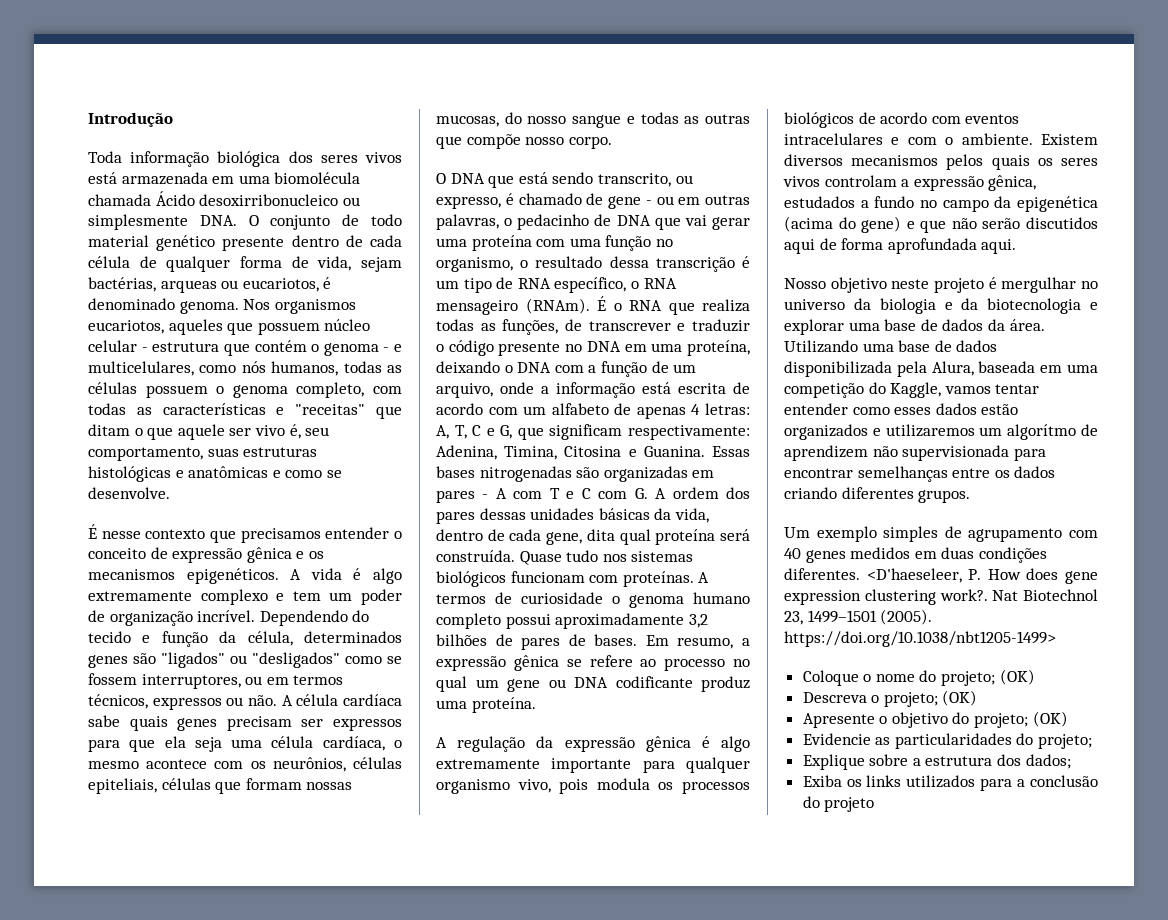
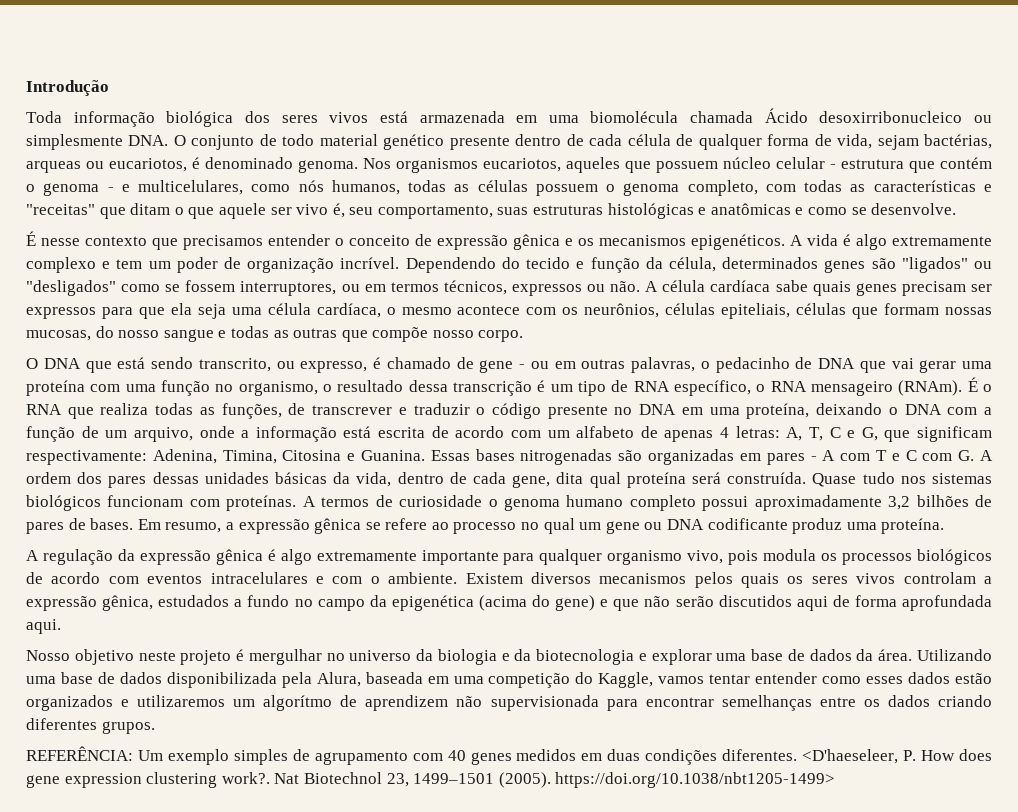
- Um exemplo simples de agrupamento com 40 genes medidos em duas condições diferentes.
+ REFERÊNCIA: Um exemplo simples de agrupamento com 40 genes medidos em duas condições diferentes.
- Coloque o nome do projeto; (OK)
- Descreva o projeto; (OK)
- Apresente o objetivo do projeto; (OK)
- Evidencie as particularidades do projeto;
- Explique sobre a estrutura dos dados;
- Exiba os links utilizados para a conclusão do projeto

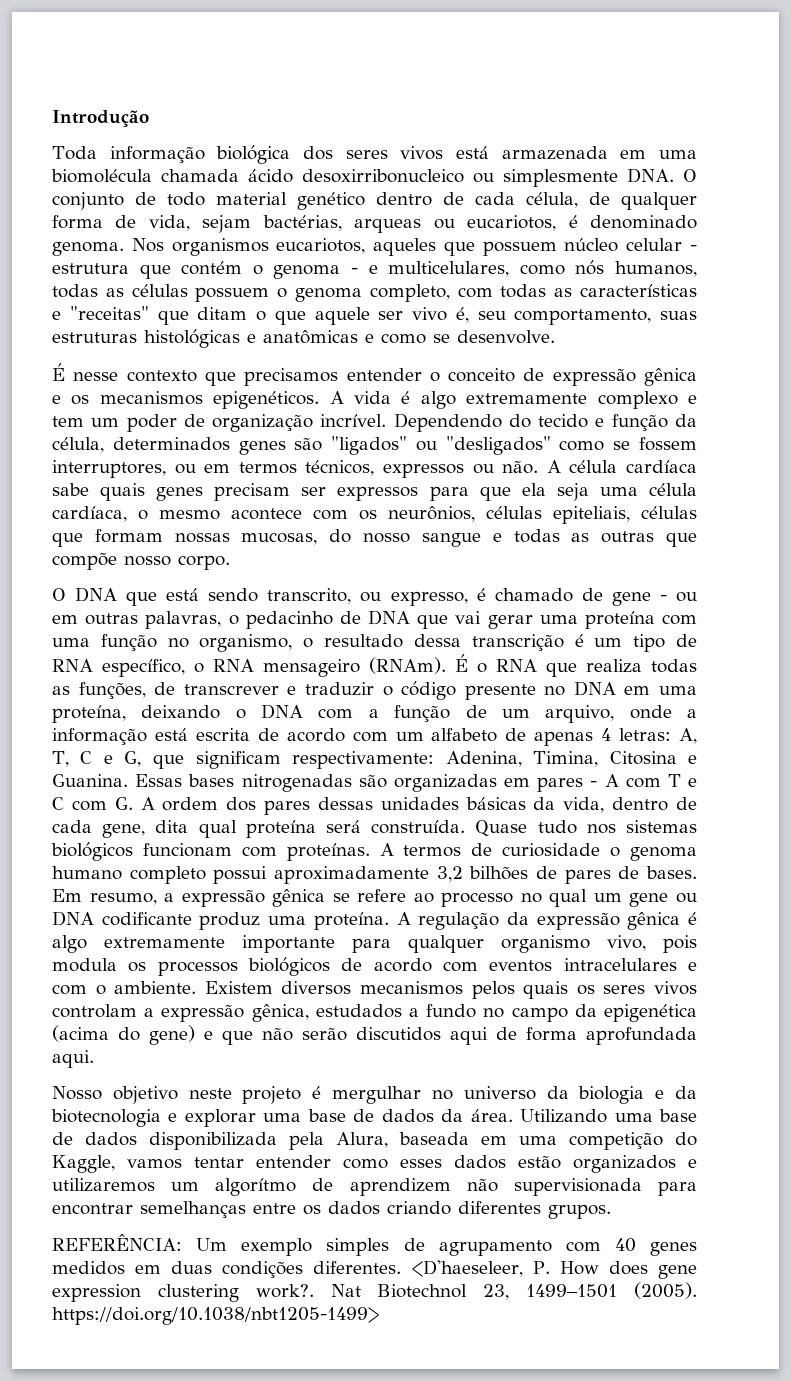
- Toda informação biológica dos seres vivos está armazenada em uma biomolécula chamada Ácido desoxirribonucleico ou simplesmente DNA. O conjunto de todo material genético presente dentro de cada célula de qualquer forma de vida, sejam bactérias, arqueas ou eucariotos, é denominado genoma.
+ Toda informação biológica dos seres vivos está armazenada em uma biomolécula chamada ácido desoxirribonucleico ou simplesmente DNA. O conjunto de todo material genético dentro de cada célula, de qualquer forma de vida, sejam bactérias, arqueas ou eucariotos, é denominado genoma.
- Em resumo, a expressão gênica se refere ao processo no qual um gene ou DNA codificante produz uma proteína.
- A regulação da expressão gênica é algo extremamente importante para qualquer organismo vivo, pois modula os processos biológicos de acordo com eventos intracelulares e com o ambiente.
+ Em resumo, a expressão gênica se refere ao processo no qual um gene ou DNA codificante produz uma proteína. A regulação da expressão gênica é algo extremamente importante para qualquer organismo vivo, pois modula os processos biológicos de acordo com eventos intracelulares e com o ambiente.

